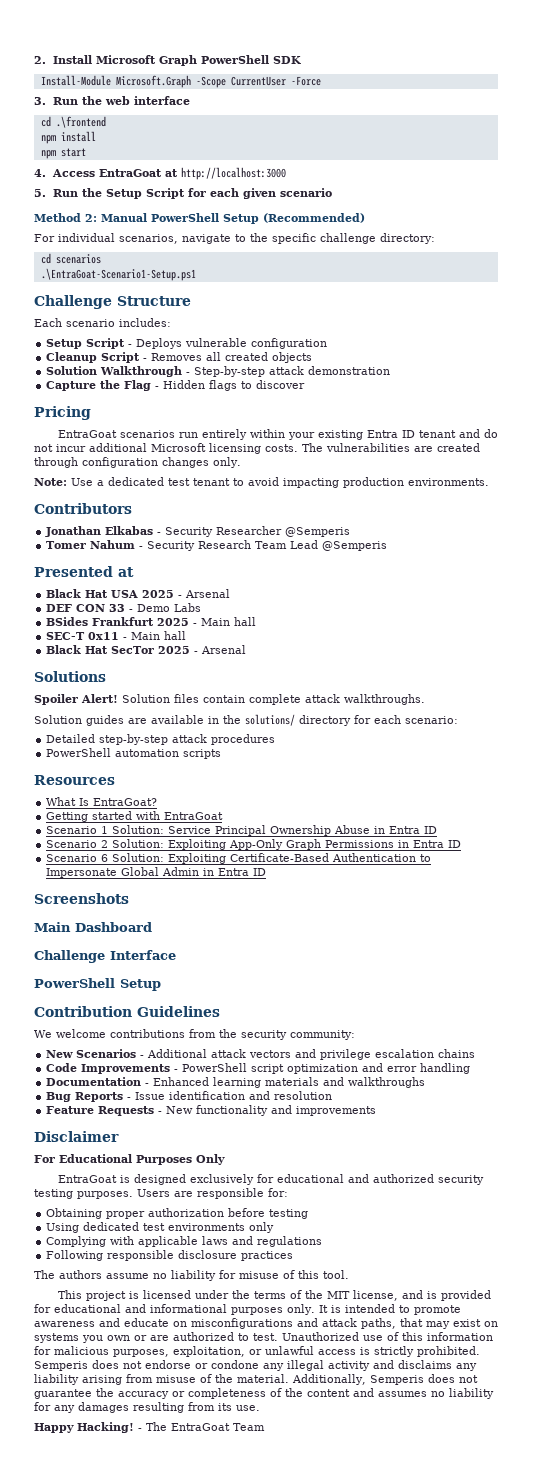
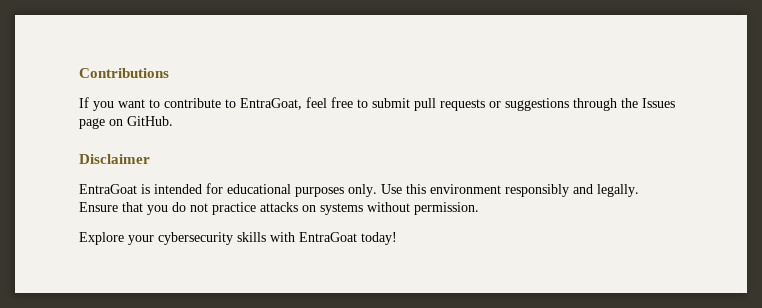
- 2. Install Microsoft Graph PowerShell SDK
- Install-Module Microsoft.Graph -Scope CurrentUser -Force
- 3. Run the web interface
- cd .\frontend
- npm install
- npm start
- 4. Access EntraGoat at http://localhost:3000
- 5. Run the Setup Script for each given scenario
- Method 2: Manual PowerShell Setup (Recommended)
- For individual scenarios, navigate to the specific challenge directory:
- cd scenarios
- .\EntraGoat-Scenario1-Setup.ps1
- Challenge Structure
- Each scenario includes:
- Setup Script - Deploys vulnerable configuration
- Cleanup Script - Removes all created objects
- Solution Walkthrough - Step-by-step attack demonstration
- Capture the Flag - Hidden flags to discover
- Pricing
- EntraGoat scenarios run entirely within your existing Entra ID tenant and do not incur additional Microsoft licensing costs. The vulnerabilities are created through configuration changes only.
- Note: Use a dedicated test tenant to avoid impacting production environments.
- Contributors
- Jonathan Elkabas - Security Researcher @Semperis
- Tomer Nahum - Security Research Team Lead @Semperis
- Presented at
- Black Hat USA 2025 - Arsenal
- DEF CON 33 - Demo Labs
- BSides Frankfurt 2025 - Main hall
- SEC-T 0x11 - Main hall
- Black Hat SecTor 2025 - Arsenal
- Solutions
- Spoiler Alert! Solution files contain complete attack walkthroughs.
- Solution guides are available in the solutions/ directory for each scenario:
- Detailed step-by-step attack procedures
- PowerShell automation scripts
- Resources
- What Is EntraGoat?
- Getting started with EntraGoat
- Scenario 1 Solution: Service Principal Ownership Abuse in Entra ID
- Scenario 2 Solution: Exploiting App-Only Graph Permissions in Entra ID
- Scenario 6 Solution: Exploiting Certificate-Based Authentication to Impersonate Global Admin in Entra ID
- Screenshots
- Main Dashboard
- Challenge Interface
- PowerShell Setup
- Contribution Guidelines
- We welcome contributions from the security community:
- New Scenarios - Additional attack vectors and privilege escalation chains
- Code Improvements - PowerShell script optimization and error handling
- Documentation - Enhanced learning materials and walkthroughs
- Bug Reports - Issue identification and resolution
- Feature Requests - New functionality and improvements
+ Contributions
+ If you want to contribute to EntraGoat, feel free to submit pull requests or suggestions through the Issues page on GitHub.
  Disclaimer
- For Educational Purposes Only
- EntraGoat is designed exclusively for educational and authorized security testing purposes. Users are responsible for:
- Obtaining proper authorization before testing
- Using dedicated test environments only
- Complying with applicable laws and regulations
- Following responsible disclosure practices
- The authors assume no liability for misuse of this tool.
- This project is licensed under the terms of the MIT license, and is provided for educational and informational purposes only. It is intended to promote awareness and educate on misconfigurations and attack paths, that may exist on systems you own or are authorized to test. Unauthorized use of this information for malicious purposes, exploitation, or unlawful access is strictly prohibited. Semperis does not endorse or condone any illegal activity and disclaims any liability arising from misuse of the material. Additionally, Semperis does not guarantee the accuracy or completeness of the content and assumes no liability for any damages resulting from its use.
- Happy Hacking! - The EntraGoat Team
+ EntraGoat is intended for educational purposes only. Use this environment responsibly and legally. Ensure that you do not practice attacks on systems without permission.
+ Explore your cybersecurity skills with EntraGoat today!

